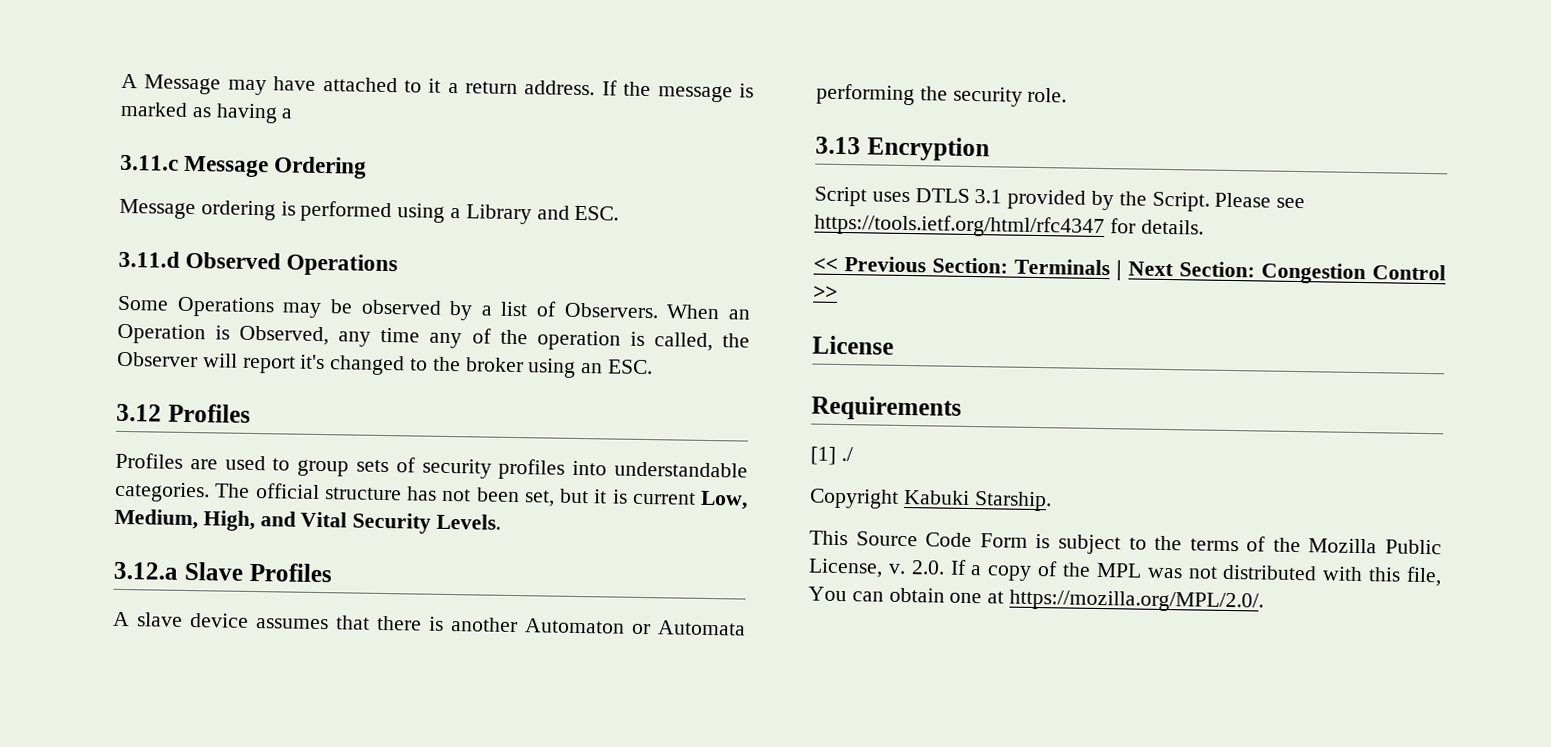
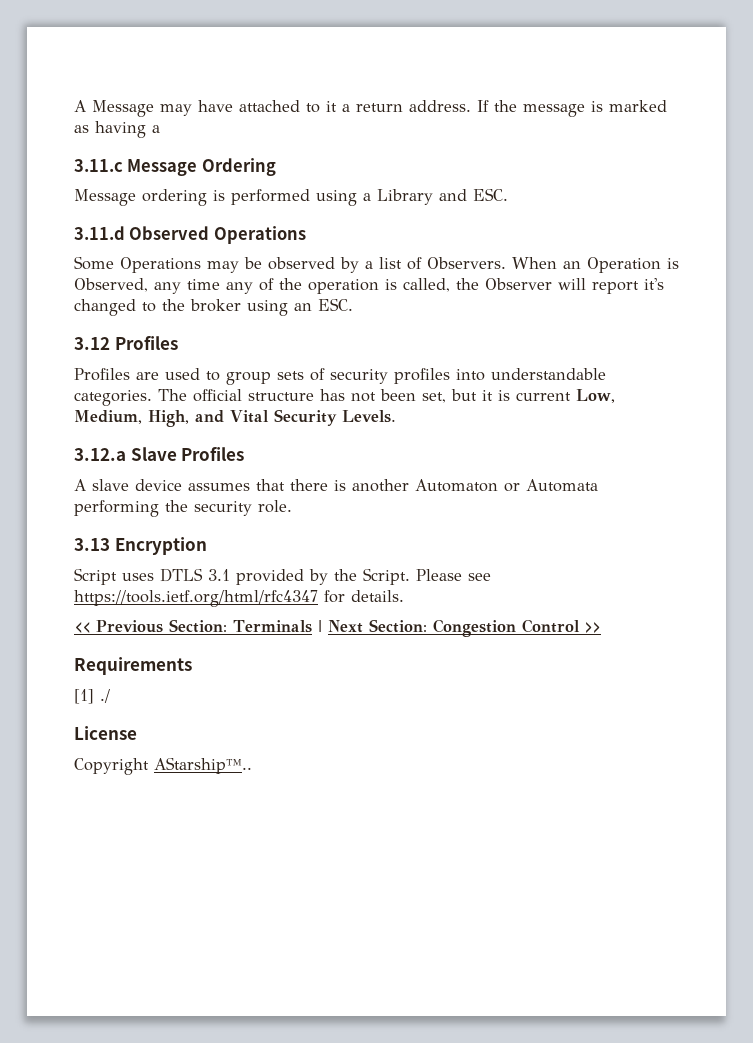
- License
+ License
- Copyright Kabuki Starship.
- This Source Code Form is subject to the terms of the Mozilla Public License, v. 2.0. If a copy of the MPL was not distributed with this file, You can obtain one at https://mozilla.org/MPL/2.0/.
+ Copyright AStarship™..

